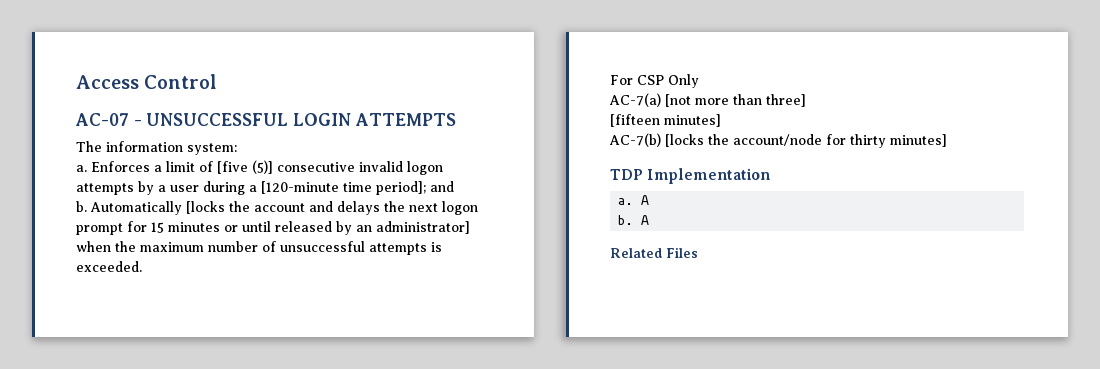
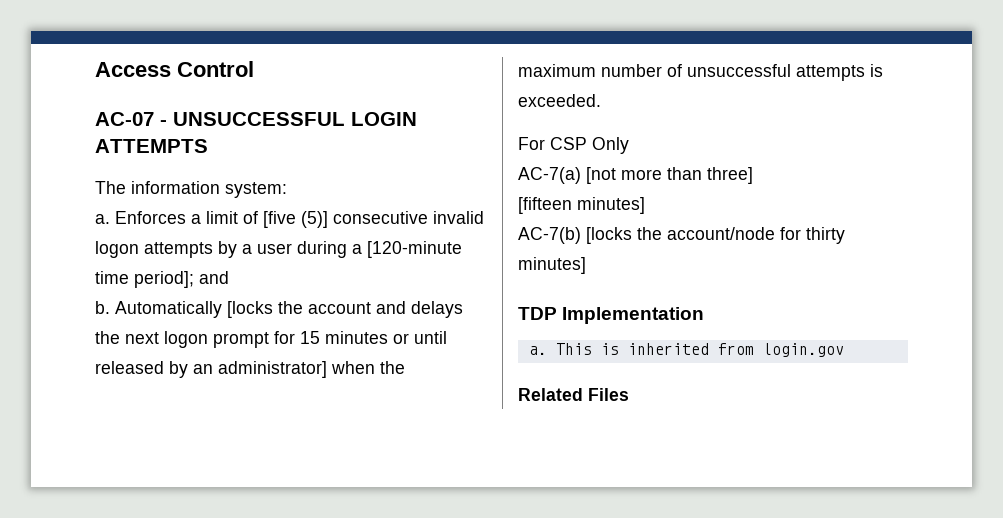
- a. A
- b. A
+ a. This is inherited from login.gov

